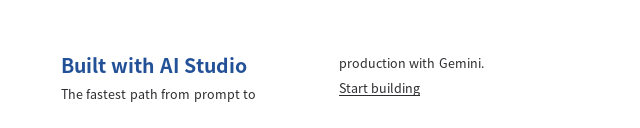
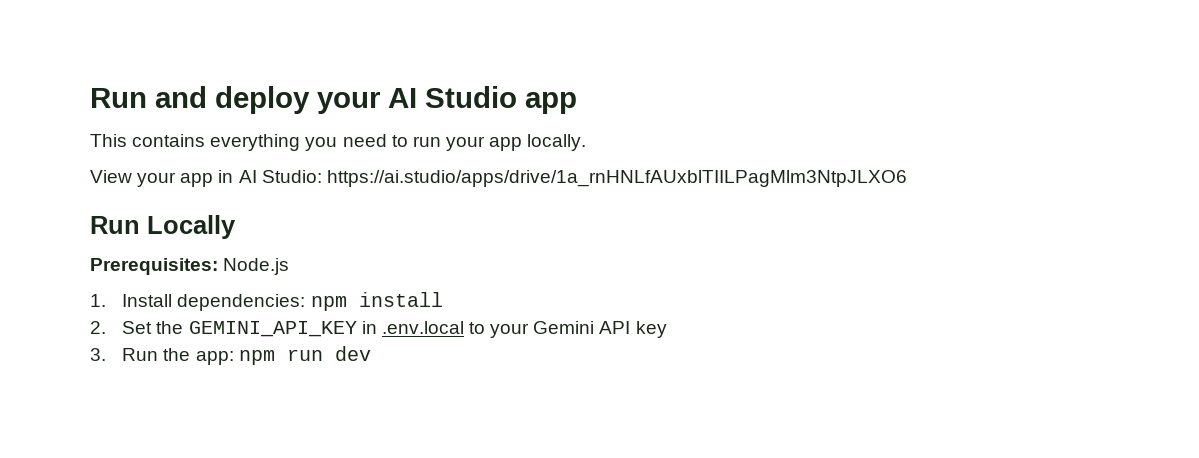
- Built with AI Studio
- The fastest path from prompt to production with Gemini.
- Start building
+ Run and deploy your AI Studio app
+ This contains everything you need to run your app locally.
+ View your app in AI Studio: https://ai.studio/apps/drive/1a_rnHNLfAUxblTIILPagMlm3NtpJLXO6
+ Run Locally
+ Prerequisites: Node.js
+ 1. Install dependencies: npm install
+ 2. Set the GEMINI_API_KEY in .env.local to your Gemini API key
+ 3. Run the app: npm run dev

